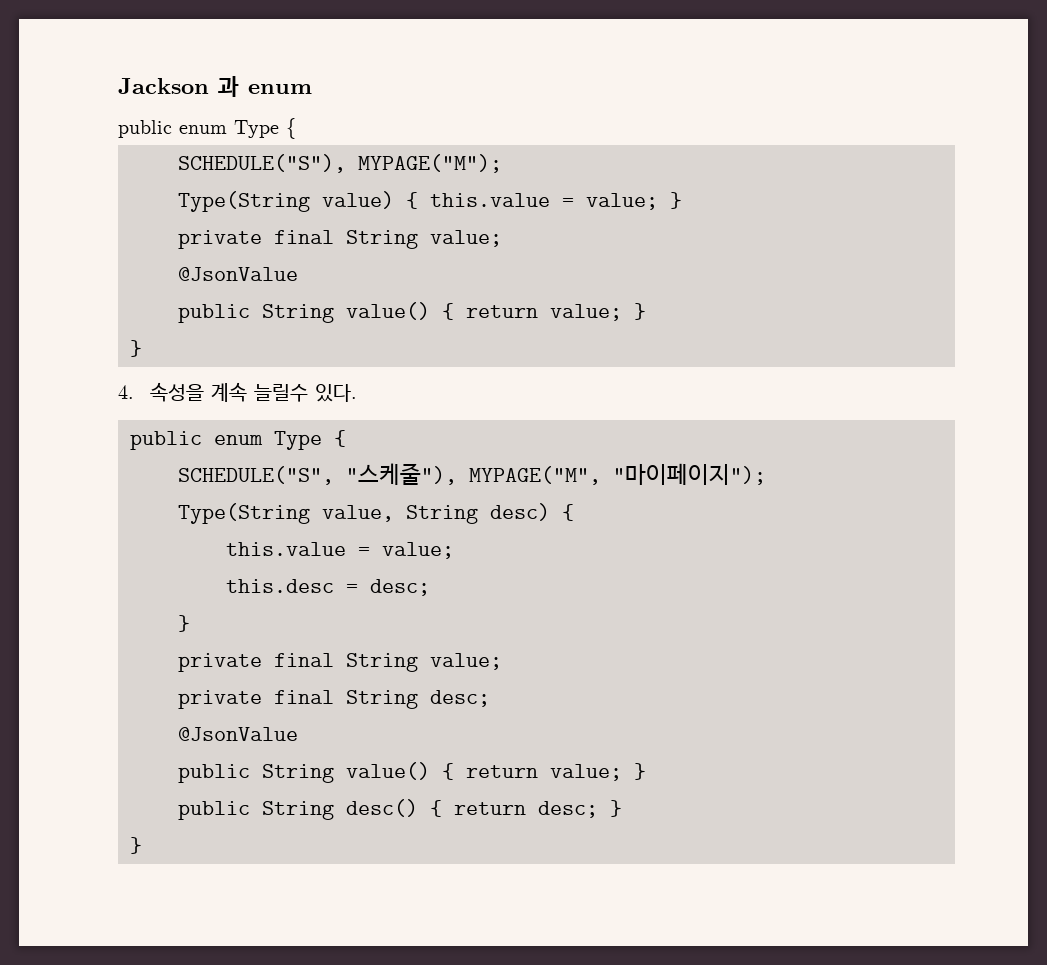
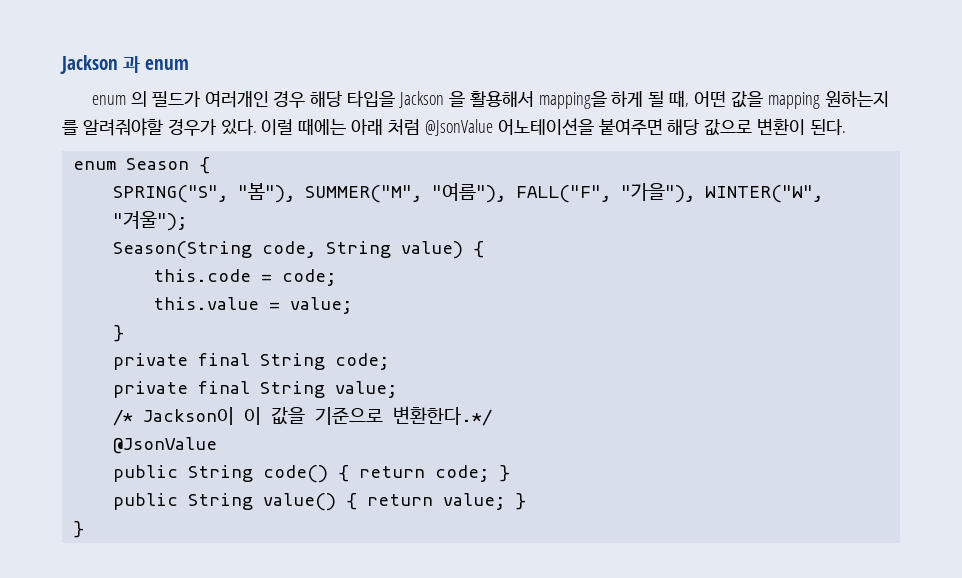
  Jackson 과 enum
- public enum Type {
- SCHEDULE("S"), MYPAGE("M");
- Type(String value) { this.value = value; }
+ enum 의 필드가 여러개인 경우 해당 타입을 Jackson 을 활용해서 mapping을 하게 될 때, 어떤 값을 mapping 원하는지 를 알려줘야할 경우가 있다. 이럴 때에는 아래 처럼 @JsonValue 어노테이션을 붙여주면 해당 값으로 변환이 된다.
+ enum Season {
+ SPRING("S", "봄"), SUMMER("M", "여름"), FALL("F", "가을"), WINTER("W", "겨울");
+ Season(String code, String value) {
+ this.code = code;
+ this.value = value;
+ }
+ private final String code;
  private final String value;
+ /* Jackson이 이 값을 기준으로 변환한다.*/
  @JsonValue
+ public String code() { return code; }
- 4. 속성을 계속 늘릴수 있다.
- public enum Type {
- SCHEDULE("S", "스케줄"), MYPAGE("M", "마이페이지");
- Type(String value, String desc) {
- this.value = value;
- this.desc = desc;
- }
- private final String value;
- private final String desc;
- @JsonValue
- public String value() { return value; }
- public String desc() { return desc; }
- }

